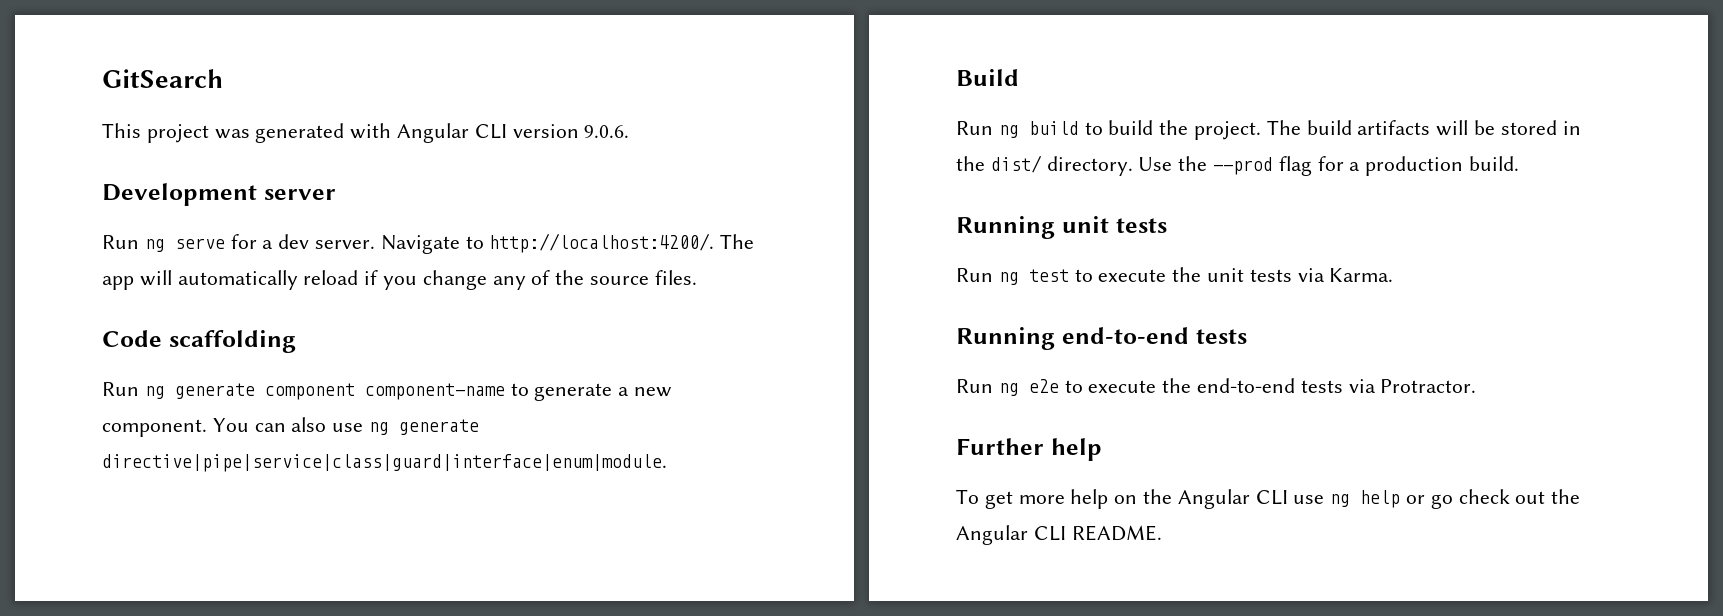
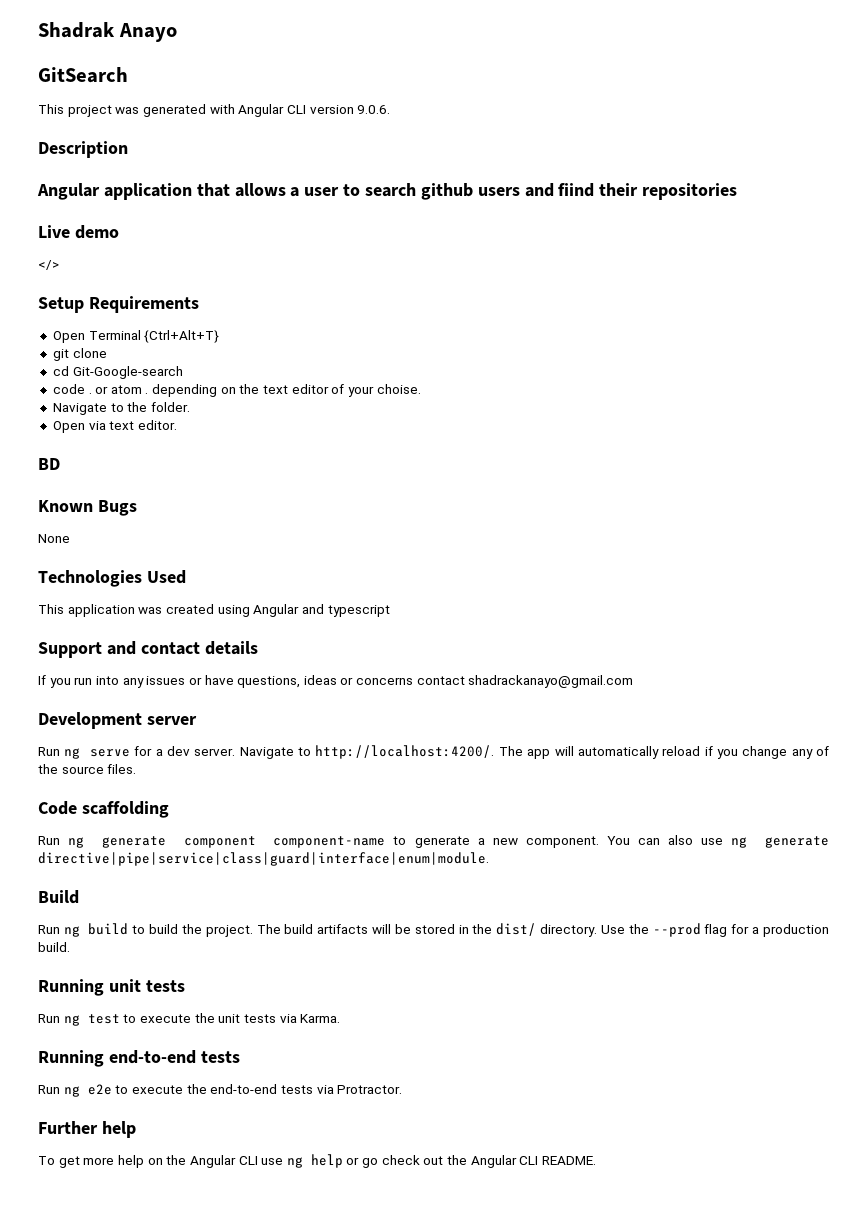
+ Shadrak Anayo
+ Description
+ Angular application that allows a user to search github users and fiind their repositories
+ Live demo
+ </>
+ Setup Requirements
+ Open Terminal {Ctrl+Alt+T}
+ git clone
+ cd Git-Google-search
+ code . or atom . depending on the text editor of your choise.
+ Navigate to the folder.
+ Open via text editor.
+ BD
+ Known Bugs
+ None
+ Technologies Used
+ This application was created using Angular and typescript
+ Support and contact details
+ If you run into any issues or have questions, ideas or concerns contact shadrackanayo@gmail.com

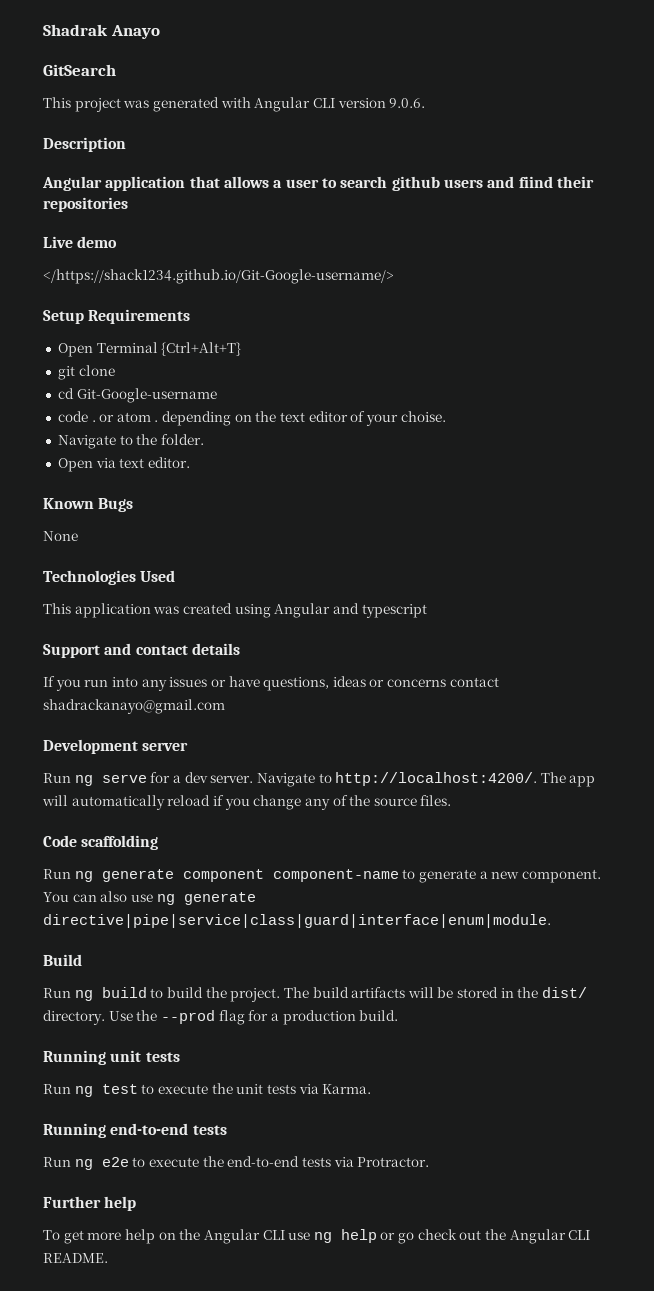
- </>
+ </https://shack1234.github.io/Git-Google-username/>
- cd Git-Google-search
+ cd Git-Google-username
- BD

